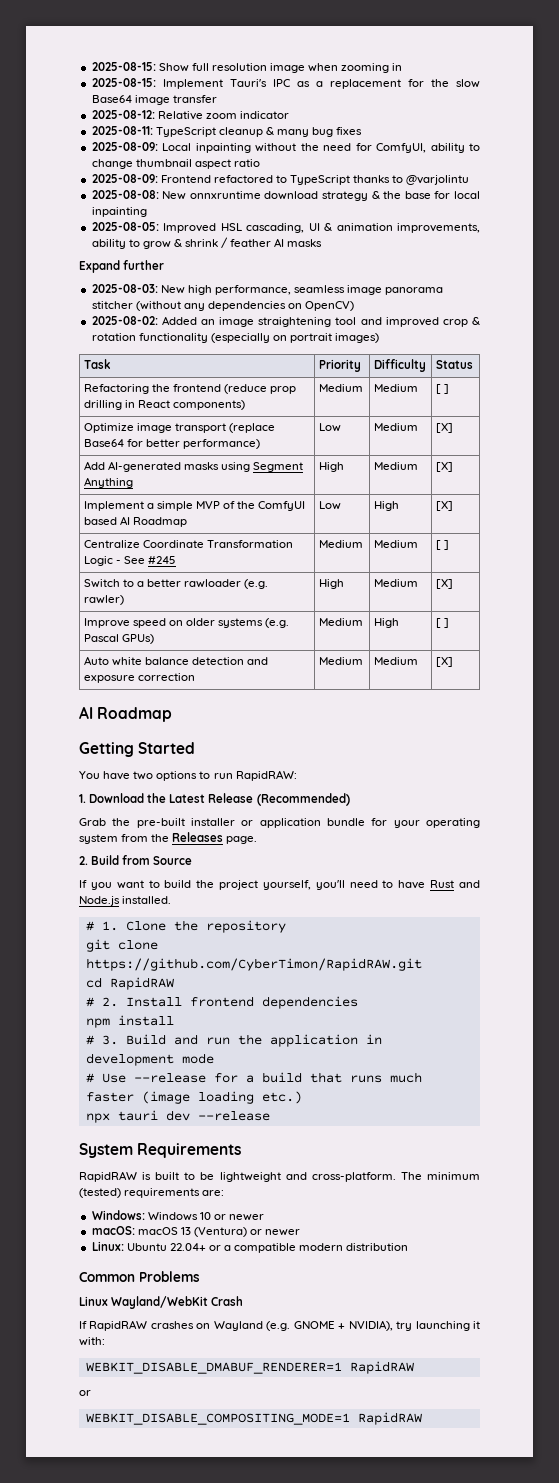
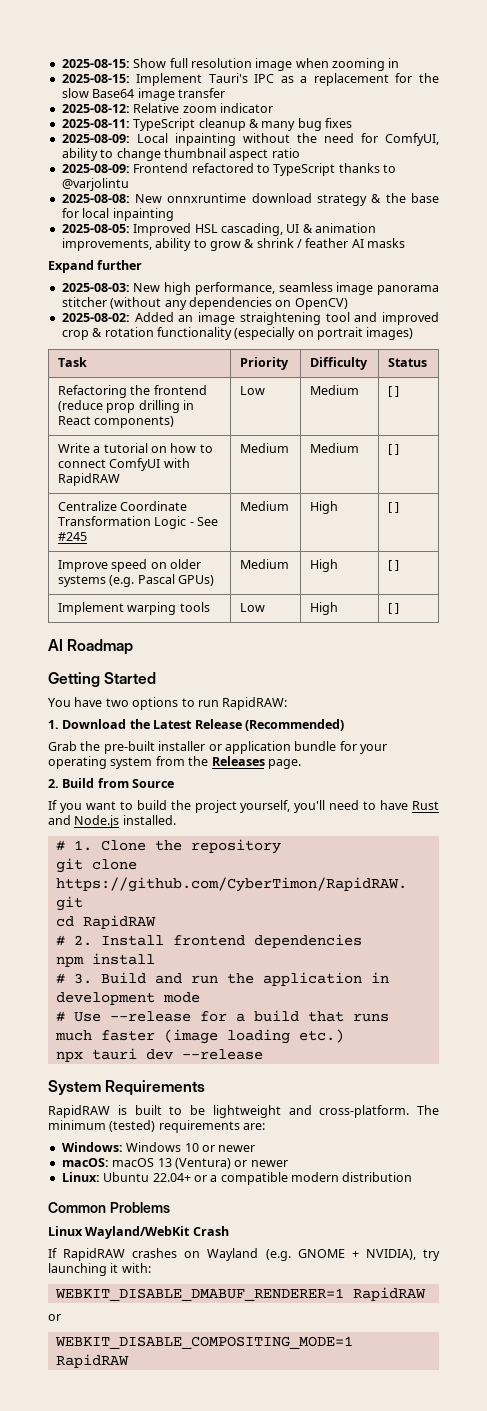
- Refactoring the frontend (reduce prop drilling in React components) | Medium | Medium | [ ]
- Optimize image transport (replace Base64 for better performance) | Low | Medium | [X]
- Add AI-generated masks using Segment Anything | High | Medium | [X]
- Implement a simple MVP of the ComfyUI based AI Roadmap | Low | High | [X]
+ Refactoring the frontend (reduce prop drilling in React components) | Low | Medium | [ ]
+ Write a tutorial on how to connect ComfyUI with RapidRAW | Medium | Medium | [ ]
- Centralize Coordinate Transformation Logic - See #245 | Medium | Medium | [ ]
- Switch to a better rawloader (e.g. rawler) | High | Medium | [X]
+ Centralize Coordinate Transformation Logic - See #245 | Medium | High | [ ]
- Auto white balance detection and exposure correction | Medium | Medium | [X]
+ Implement warping tools | Low | High | [ ]

